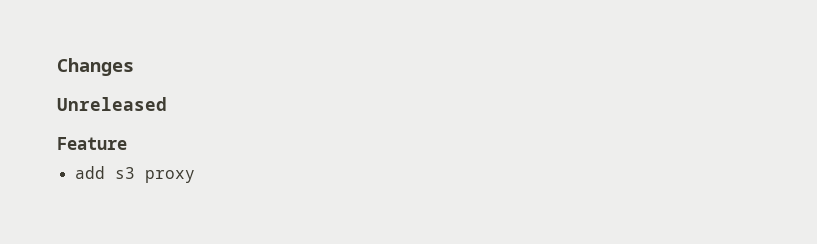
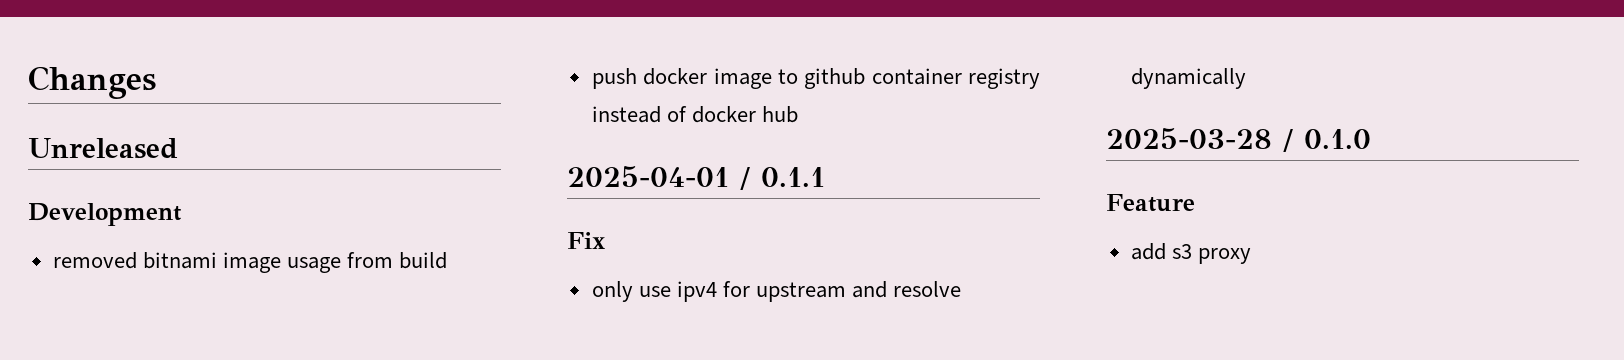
+ Development
+ removed bitnami image usage from build
+ push docker image to github container registry instead of docker hub
+ 2025-04-01 / 0.1.1
+ Fix
+ only use ipv4 for upstream and resolve dynamically
+ 2025-03-28 / 0.1.0

